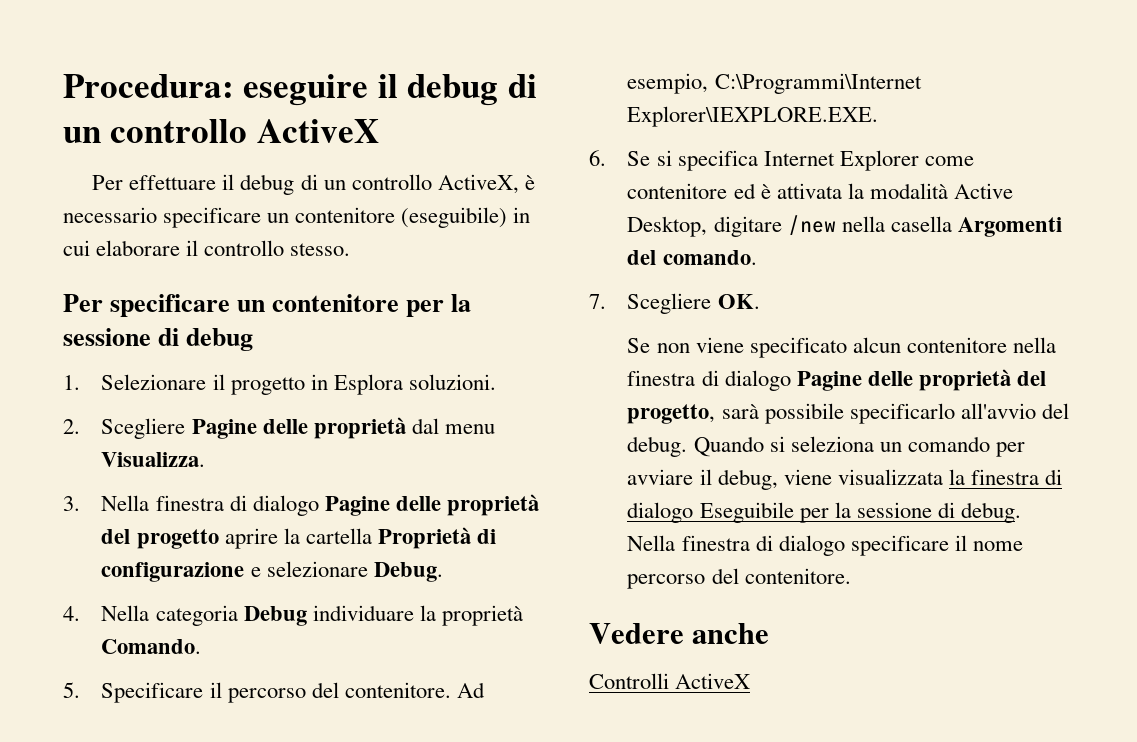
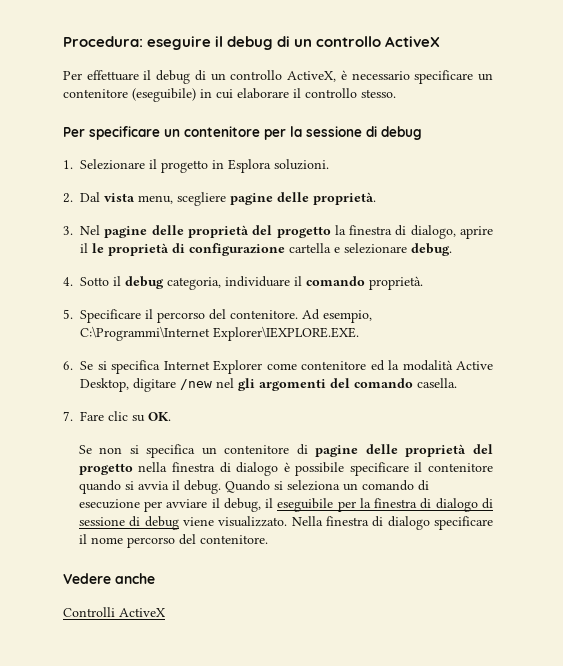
- 2. Scegliere Pagine delle proprietà dal menu Visualizza.
- 3. Nella finestra di dialogo Pagine delle proprietà del progetto aprire la cartella Proprietà di configurazione e selezionare Debug.
+ 2. Dal vista menu, scegliere pagine delle proprietà.
+ 3. Nel pagine delle proprietà del progetto la finestra di dialogo, aprire il le proprietà di configurazione cartella e selezionare debug.
- 4. Nella categoria Debug individuare la proprietà Comando.
+ 4. Sotto il debug categoria, individuare il comando proprietà.
- 6. Se si specifica Internet Explorer come contenitore ed è attivata la modalità Active Desktop, digitare /new nella casella Argomenti del comando.
- 7. Scegliere OK.
- Se non viene specificato alcun contenitore nella finestra di dialogo Pagine delle proprietà del progetto, sarà possibile specificarlo all'avvio del debug.
+ 6. Se si specifica Internet Explorer come contenitore ed la modalità Active Desktop, digitare /new nel gli argomenti del comando casella.
+ 7. Fare clic su OK.
+ Se non si specifica un contenitore di pagine delle proprietà del progetto nella finestra di dialogo è possibile specificare il contenitore quando si avvia il debug.
- Quando si seleziona un comando per avviare il debug, viene visualizzata la finestra di dialogo Eseguibile per la sessione di debug.
+ Quando si seleziona un comando di esecuzione per avviare il debug, il eseguibile per la finestra di dialogo di sessione di debug viene visualizzato.

